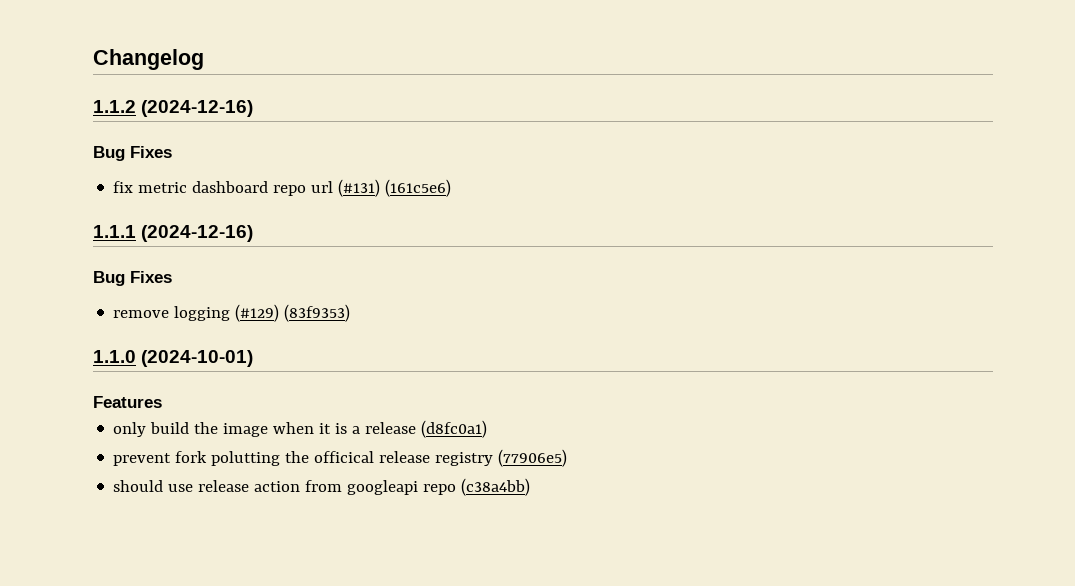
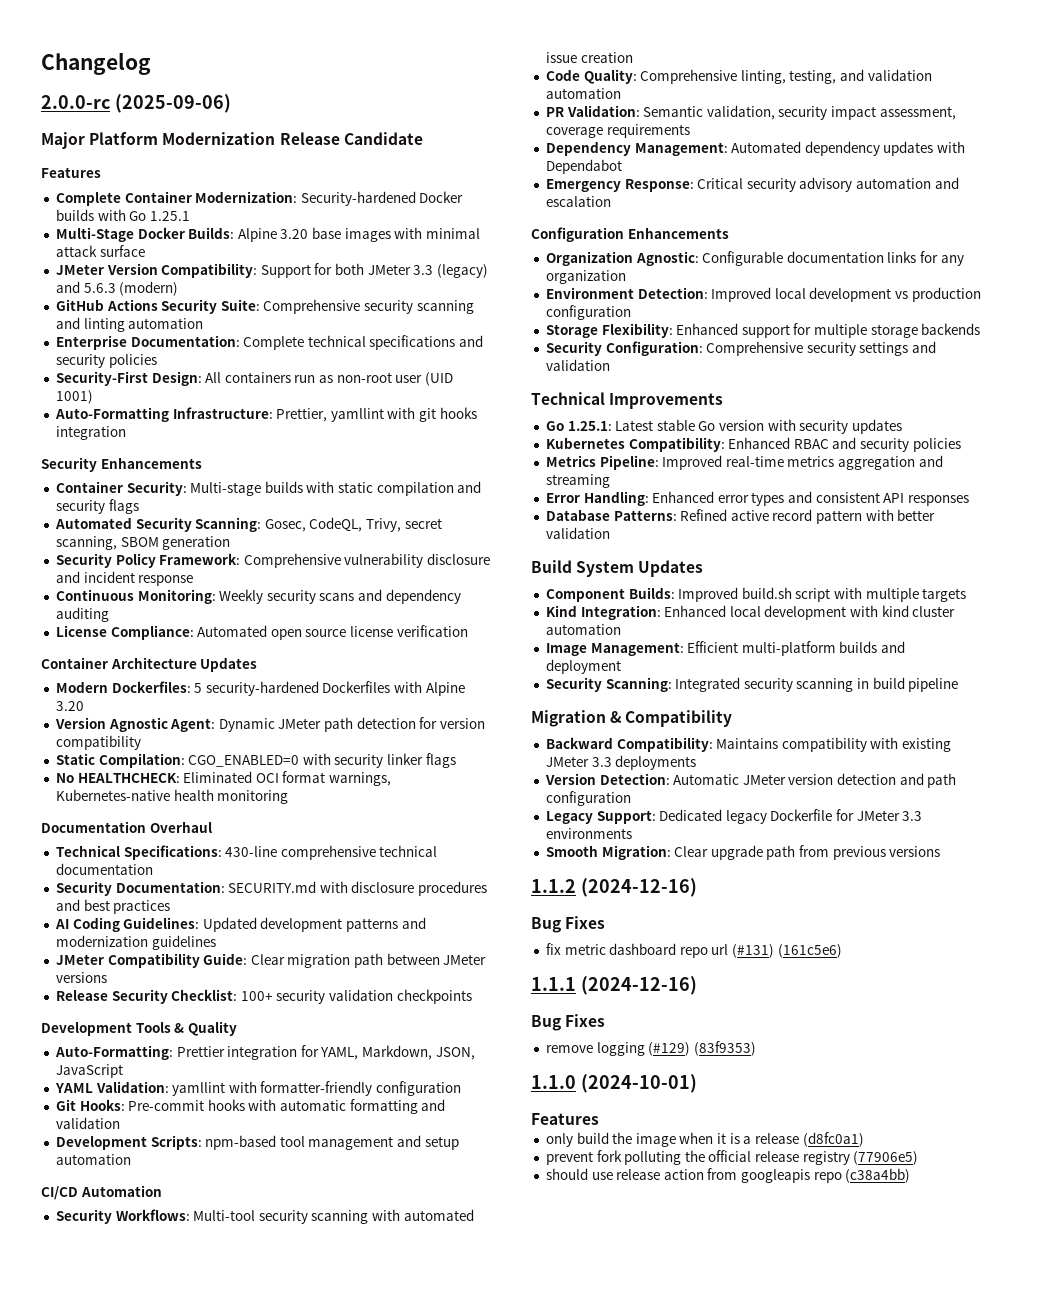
+ 2.0.0-rc (2025-09-06)
+ Major Platform Modernization Release Candidate
+ Features
+ Complete Container Modernization: Security-hardened Docker builds with Go 1.25.1
+ Multi-Stage Docker Builds: Alpine 3.20 base images with minimal attack surface
+ JMeter Version Compatibility: Support for both JMeter 3.3 (legacy) and 5.6.3 (modern)
+ GitHub Actions Security Suite: Comprehensive security scanning and linting automation
+ Enterprise Documentation: Complete technical specifications and security policies
+ Security-First Design: All containers run as non-root user (UID 1001)
+ Auto-Formatting Infrastructure: Prettier, yamllint with git hooks integration
+ Security Enhancements
+ Container Security: Multi-stage builds with static compilation and security flags
+ Automated Security Scanning: Gosec, CodeQL, Trivy, secret scanning, SBOM generation
+ Security Policy Framework: Comprehensive vulnerability disclosure and incident response
+ Continuous Monitoring: Weekly security scans and dependency auditing
+ License Compliance: Automated open source license verification
+ Container Architecture Updates
+ Modern Dockerfiles: 5 security-hardened Dockerfiles with Alpine 3.20
+ Version Agnostic Agent: Dynamic JMeter path detection for version compatibility
+ Static Compilation: CGO_ENABLED=0 with security linker flags
+ No HEALTHCHECK: Eliminated OCI format warnings, Kubernetes-native health monitoring
+ Documentation Overhaul
+ Technical Specifications: 430-line comprehensive technical documentation
+ Security Documentation: SECURITY.md with disclosure procedures and best practices
+ AI Coding Guidelines: Updated development patterns and modernization guidelines
+ JMeter Compatibility Guide: Clear migration path between JMeter versions
+ Release Security Checklist: 100+ security validation checkpoints
+ Development Tools & Quality
+ Auto-Formatting: Prettier integration for YAML, Markdown, JSON, JavaScript
+ YAML Validation: yamllint with formatter-friendly configuration
+ Git Hooks: Pre-commit hooks with automatic formatting and validation
+ Development Scripts: npm-based tool management and setup automation
+ CI/CD Automation
+ Security Workflows: Multi-tool security scanning with automated issue creation
+ Code Quality: Comprehensive linting, testing, and validation automation
+ PR Validation: Semantic validation, security impact assessment, coverage requirements
+ Dependency Management: Automated dependency updates with Dependabot
+ Emergency Response: Critical security advisory automation and escalation
+ Configuration Enhancements
+ Organization Agnostic: Configurable documentation links for any organization
+ Environment Detection: Improved local development vs production configuration
+ Storage Flexibility: Enhanced support for multiple storage backends
+ Security Configuration: Comprehensive security settings and validation
+ Technical Improvements
+ Go 1.25.1: Latest stable Go version with security updates
+ Kubernetes Compatibility: Enhanced RBAC and security policies
+ Metrics Pipeline: Improved real-time metrics aggregation and streaming
+ Error Handling: Enhanced error types and consistent API responses
+ Database Patterns: Refined active record pattern with better validation
+ Build System Updates
+ Component Builds: Improved build.sh script with multiple targets
+ Kind Integration: Enhanced local development with kind cluster automation
+ Image Management: Efficient multi-platform builds and deployment
+ Security Scanning: Integrated security scanning in build pipeline
+ Migration & Compatibility
+ Backward Compatibility: Maintains compatibility with existing JMeter 3.3 deployments
+ Version Detection: Automatic JMeter version detection and path configuration
+ Legacy Support: Dedicated legacy Dockerfile for JMeter 3.3 environments
+ Smooth Migration: Clear upgrade path from previous versions
- prevent fork polutting the officical release registry (77906e5)
+ prevent fork polluting the official release registry (77906e5)
- should use release action from googleapi repo (c38a4bb)
+ should use release action from googleapis repo (c38a4bb)

